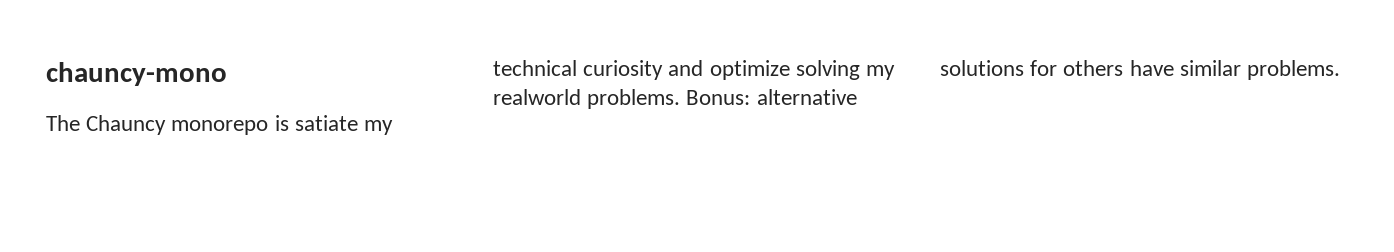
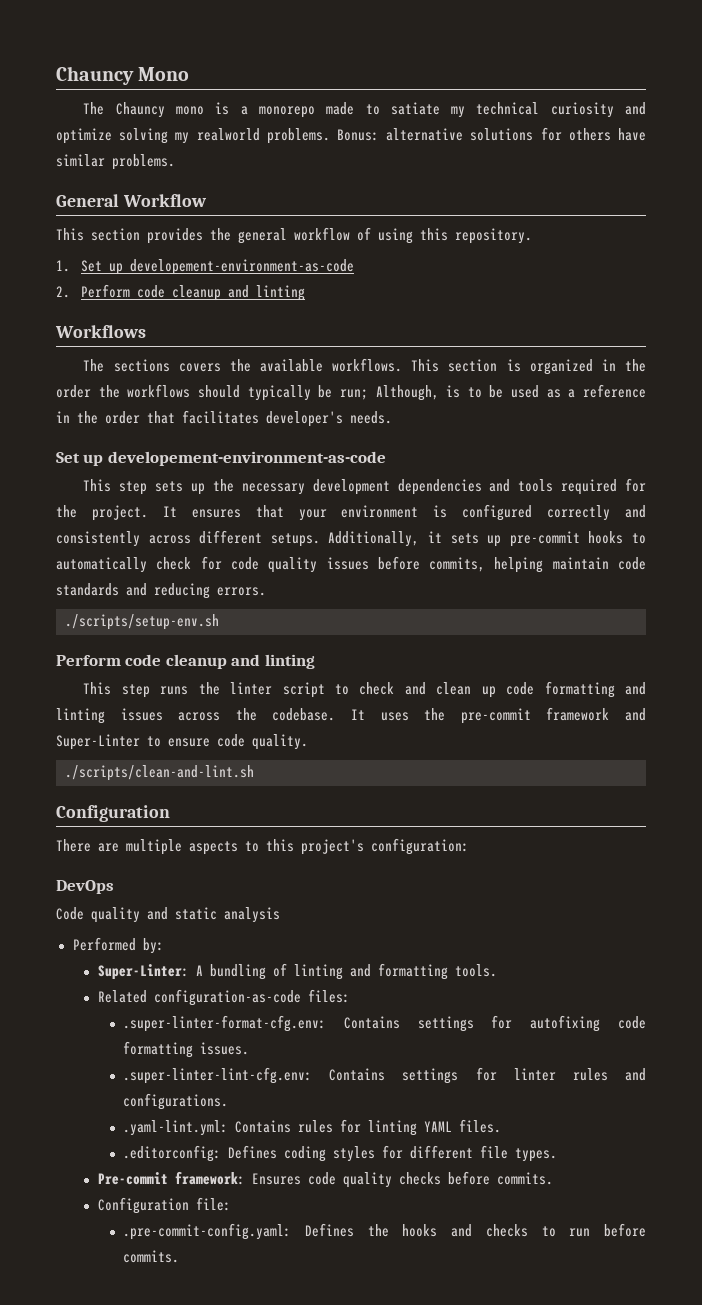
- chauncy-mono
+ Chauncy Mono
- The Chauncy monorepo is satiate my technical curiosity and optimize solving my realworld problems.
+ The Chauncy mono is a monorepo made to satiate my technical curiosity and optimize solving my realworld problems.
+ General Workflow
+ This section provides the general workflow of using this repository.
+ 1. Set up developement-environment-as-code
+ 2. Perform code cleanup and linting
+ Workflows
+ The sections covers the available workflows. This section is organized in the order the workflows should typically be run; Although, is to be used as a reference in the order that facilitates developer's needs.
+ Set up developement-environment-as-code
+ This step sets up the necessary development dependencies and tools required for the project. It ensures that your environment is configured correctly and consistently across different setups. Additionally, it sets up pre-commit hooks to automatically check for code quality issues before commits, helping maintain code standards and reducing errors.
+ ./scripts/setup-env.sh
+ Perform code cleanup and linting
+ This step runs the linter script to check and clean up code formatting and linting issues across the codebase. It uses the pre-commit framework and Super-Linter to ensure code quality.
+ ./scripts/clean-and-lint.sh
+ Configuration
+ There are multiple aspects to this project's configuration:
+ DevOps
+ Code quality and static analysis
+ Performed by:
+ Super-Linter: A bundling of linting and formatting tools.
+ Related configuration-as-code files:
+ .super-linter-format-cfg.env: Contains settings for autofixing code formatting issues.
+ .super-linter-lint-cfg.env: Contains settings for linter rules and configurations.
+ .yaml-lint.yml: Contains rules for linting YAML files.
+ .editorconfig: Defines coding styles for different file types.
+ Pre-commit framework: Ensures code quality checks before commits.
+ Configuration file:
+ .pre-commit-config.yaml: Defines the hooks and checks to run before commits.

